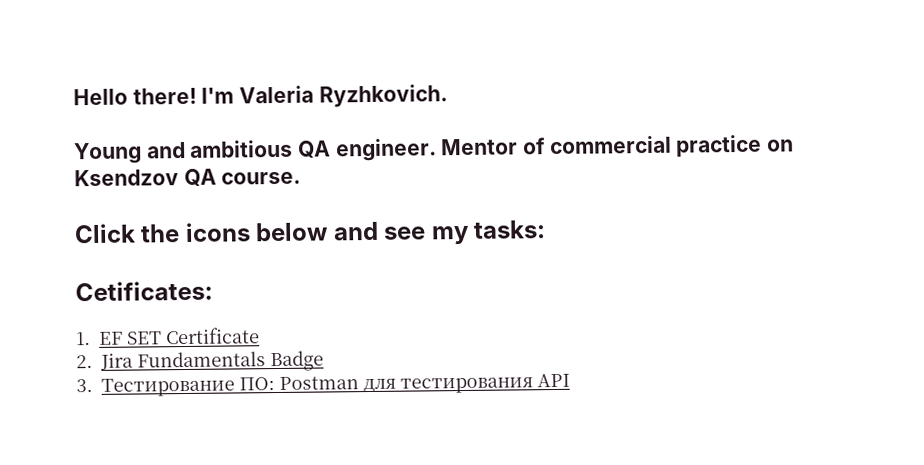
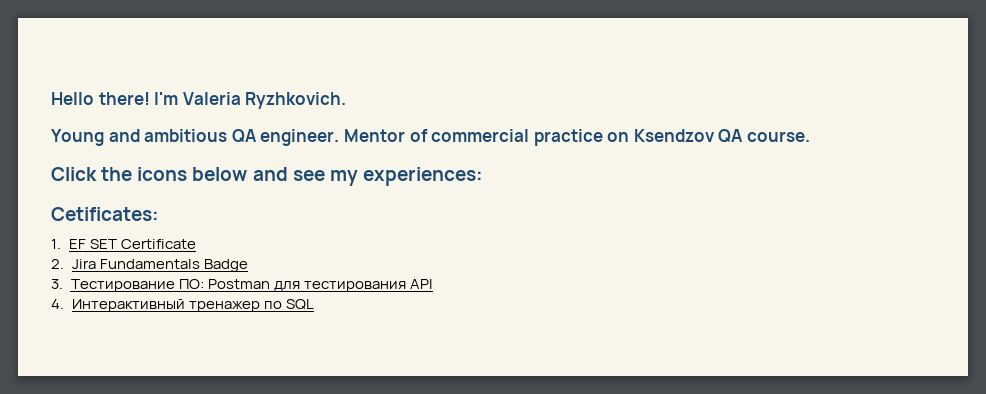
- Click the icons below and see my tasks:
+ Click the icons below and see my experiences:
+ 4. Интерактивный тренажер по SQL

